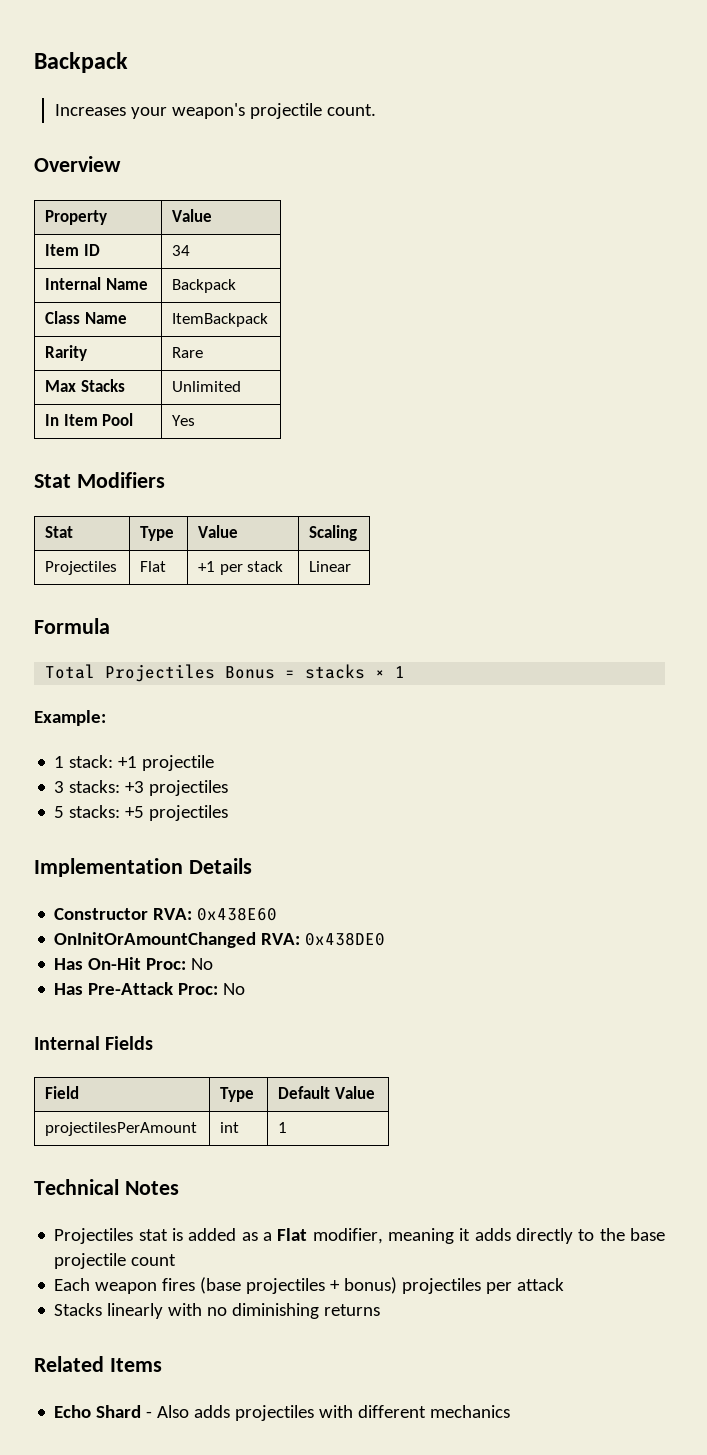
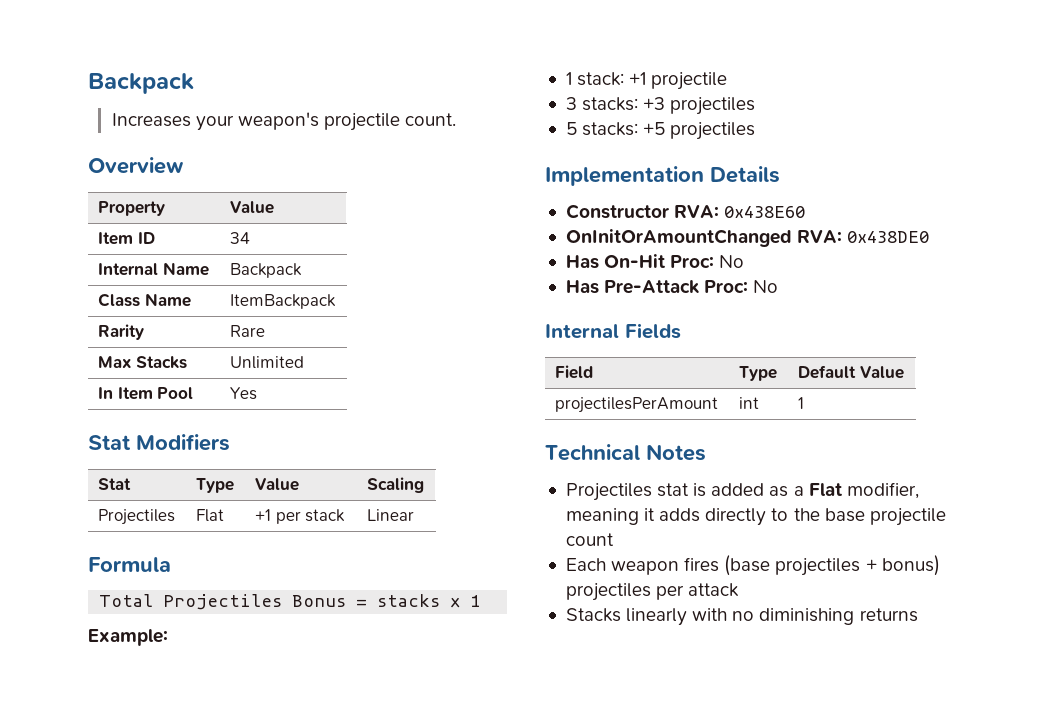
- Related Items
- Echo Shard - Also adds projectiles with different mechanics

